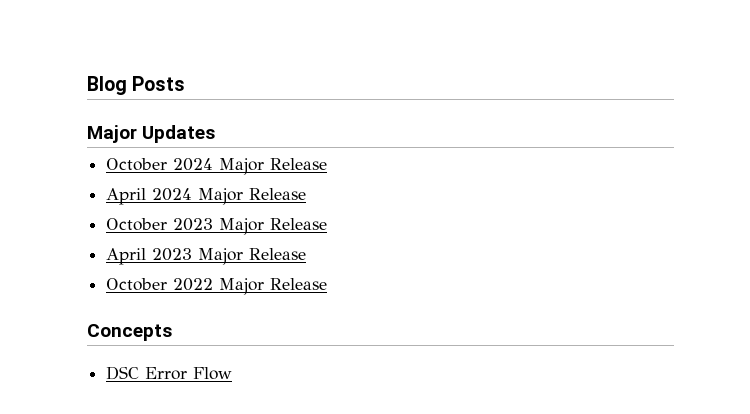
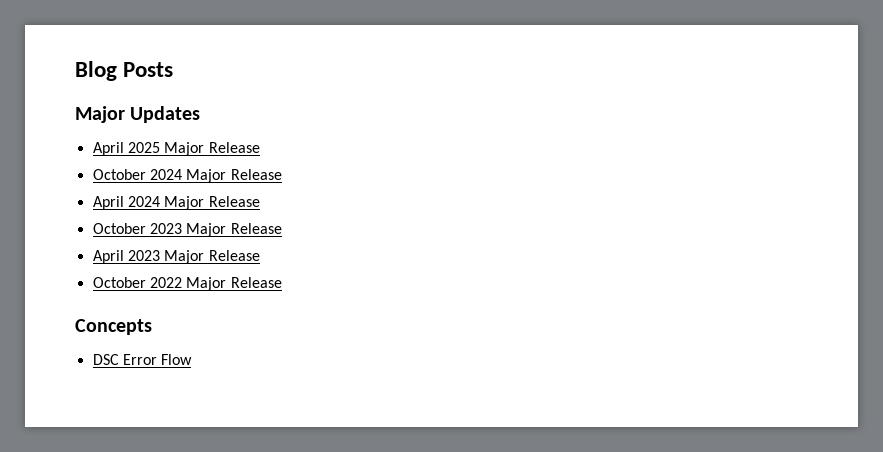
+ April 2025 Major Release

